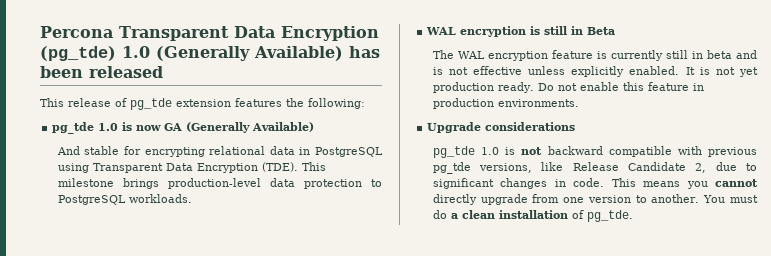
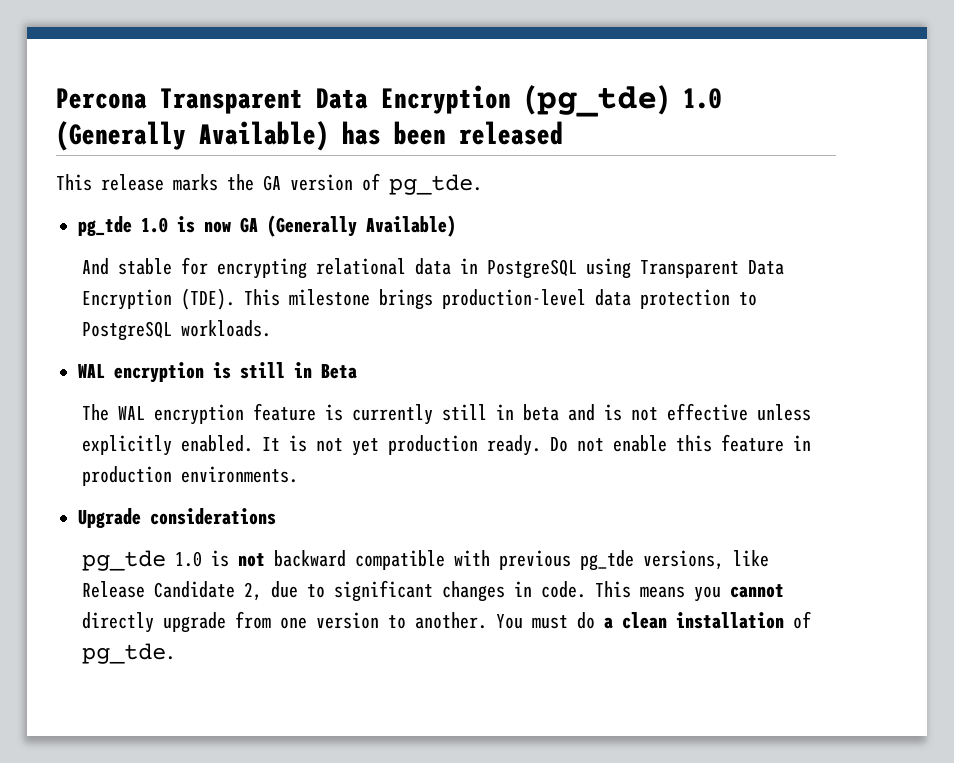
- This release of pg_tde extension features the following:
+ This release marks the GA version of pg_tde.

